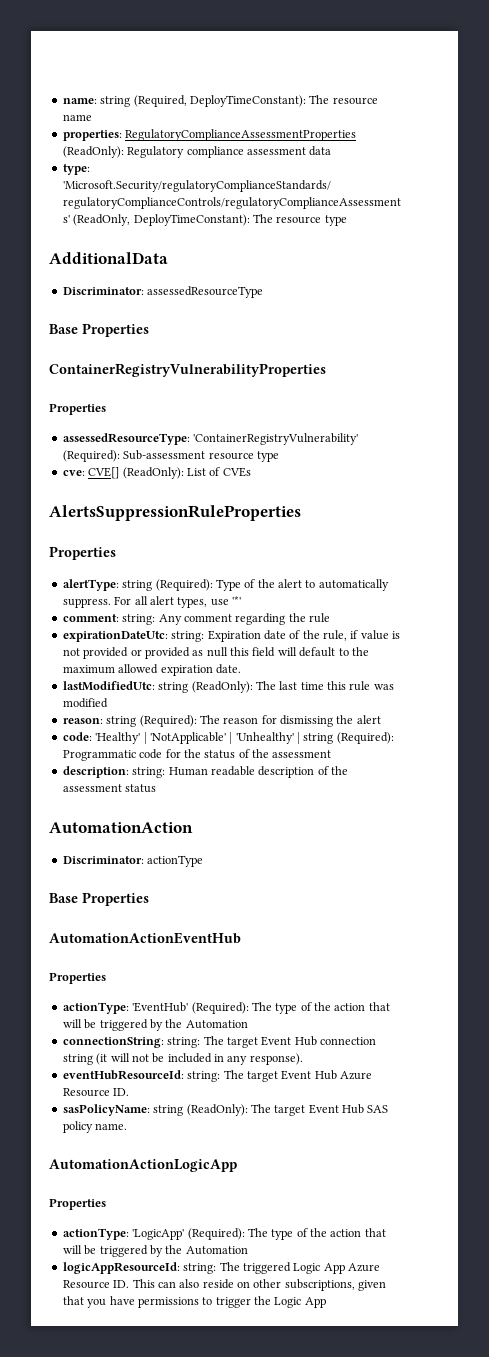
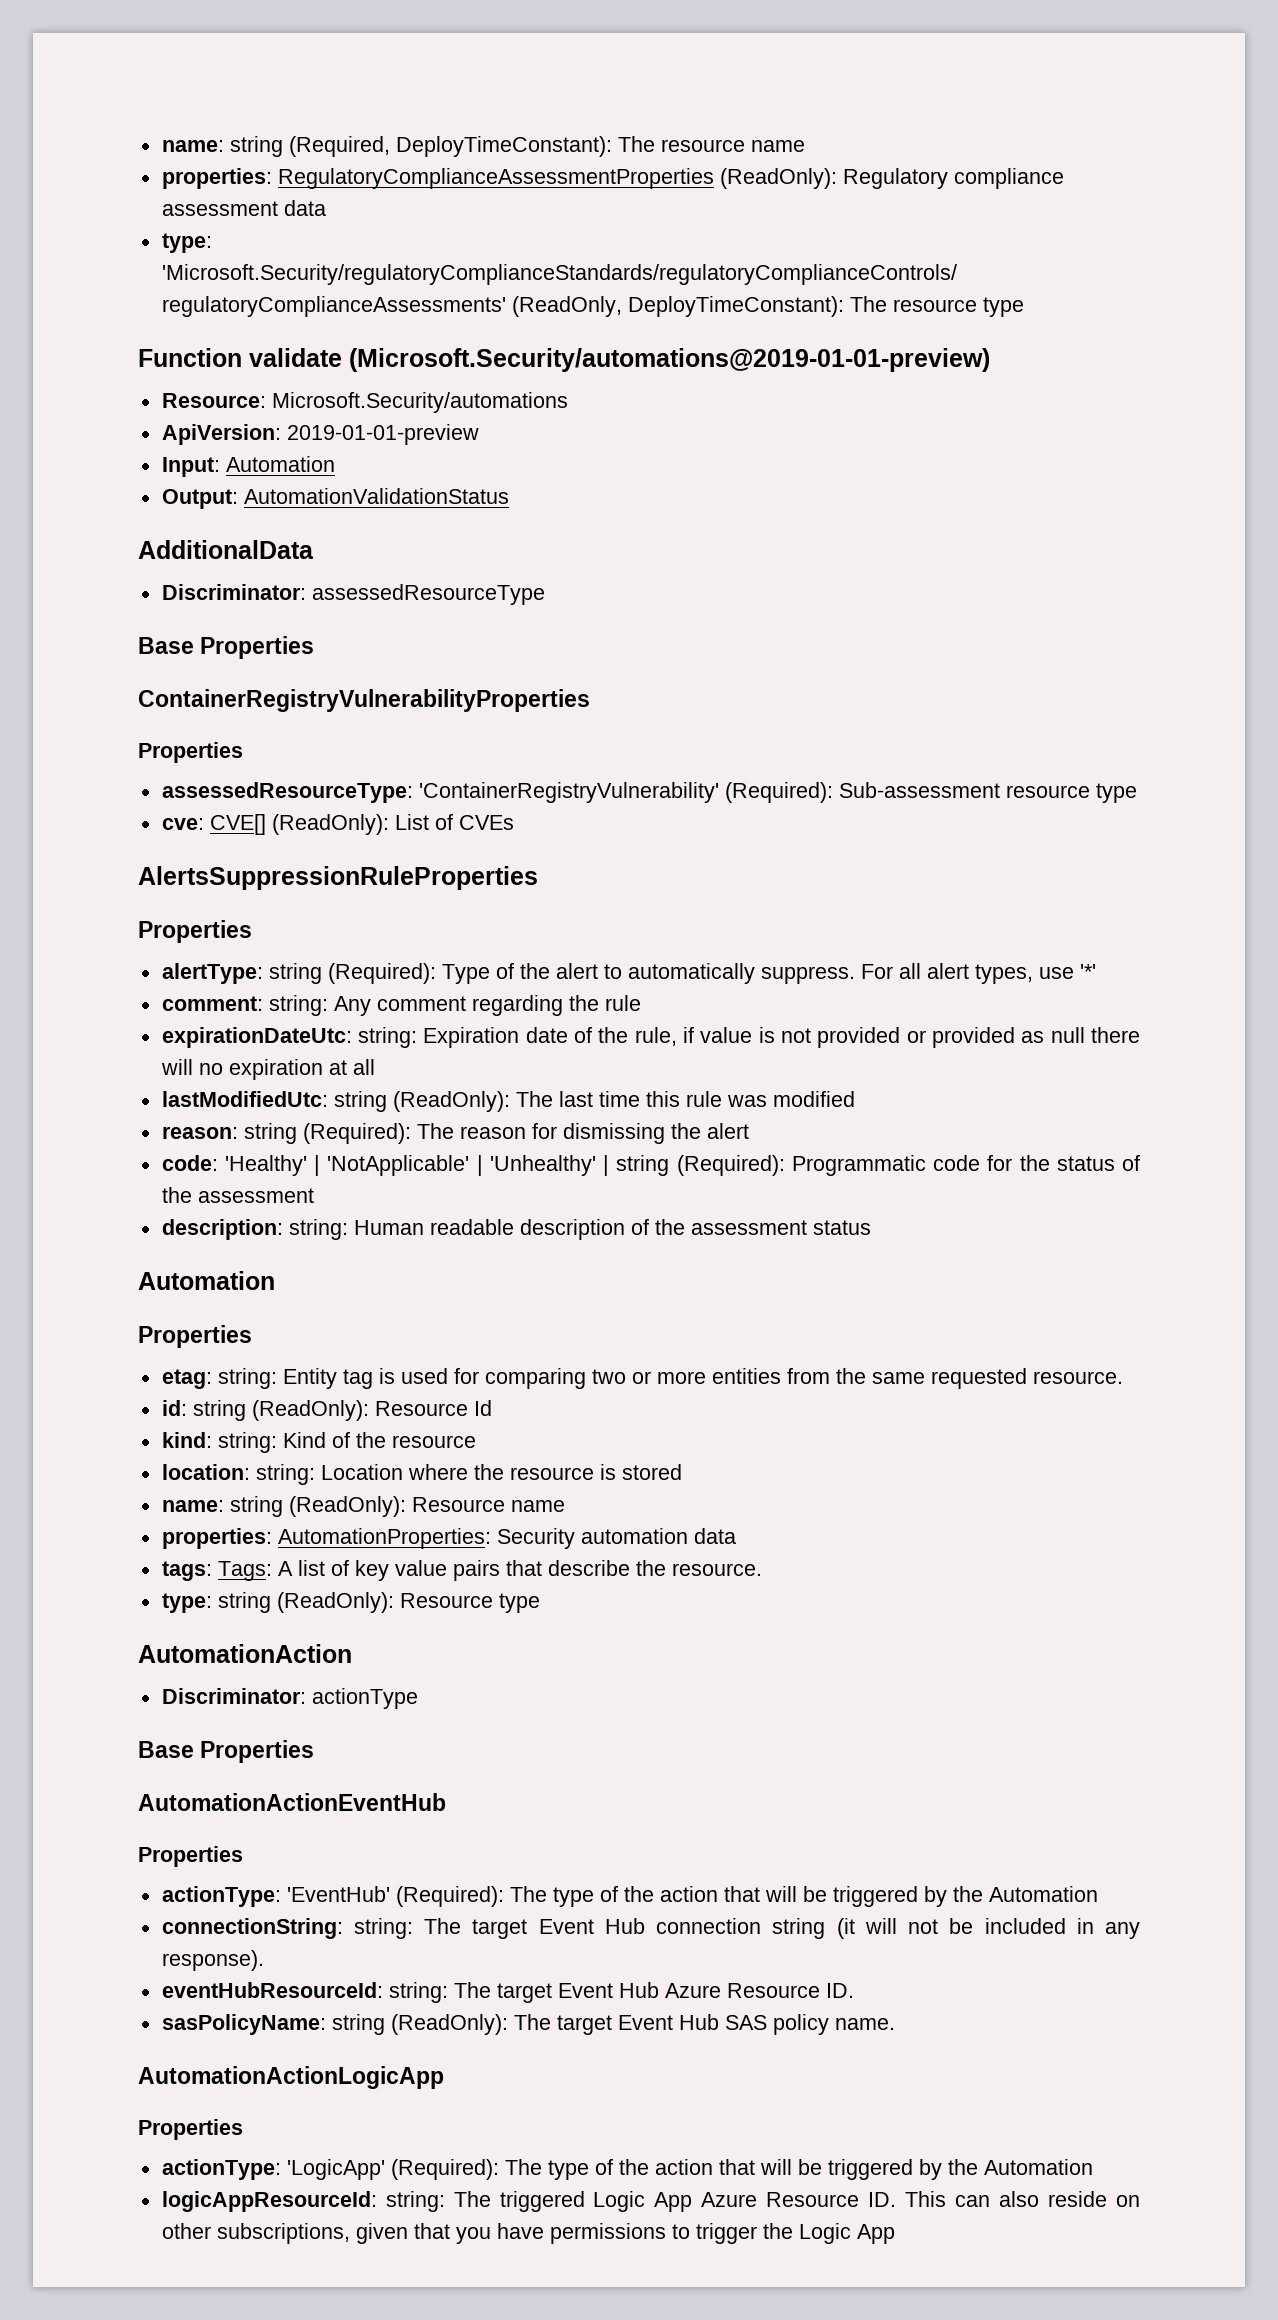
+ Function validate (Microsoft.Security/automations@2019-01-01-preview)
+ Resource: Microsoft.Security/automations
+ ApiVersion: 2019-01-01-preview
+ Input: Automation
+ Output: AutomationValidationStatus
- expirationDateUtc: string: Expiration date of the rule, if value is not provided or provided as null this field will default to the maximum allowed expiration date.
+ expirationDateUtc: string: Expiration date of the rule, if value is not provided or provided as null there will no expiration at all
  description: string: Human readable description of the assessment status
+ Automation
+ Properties
+ etag: string: Entity tag is used for comparing two or more entities from the same requested resource.
+ id: string (ReadOnly): Resource Id
+ kind: string: Kind of the resource
+ location: string: Location where the resource is stored
+ name: string (ReadOnly): Resource name
+ properties: AutomationProperties: Security automation data
+ tags: Tags: A list of key value pairs that describe the resource.
+ type: string (ReadOnly): Resource type

